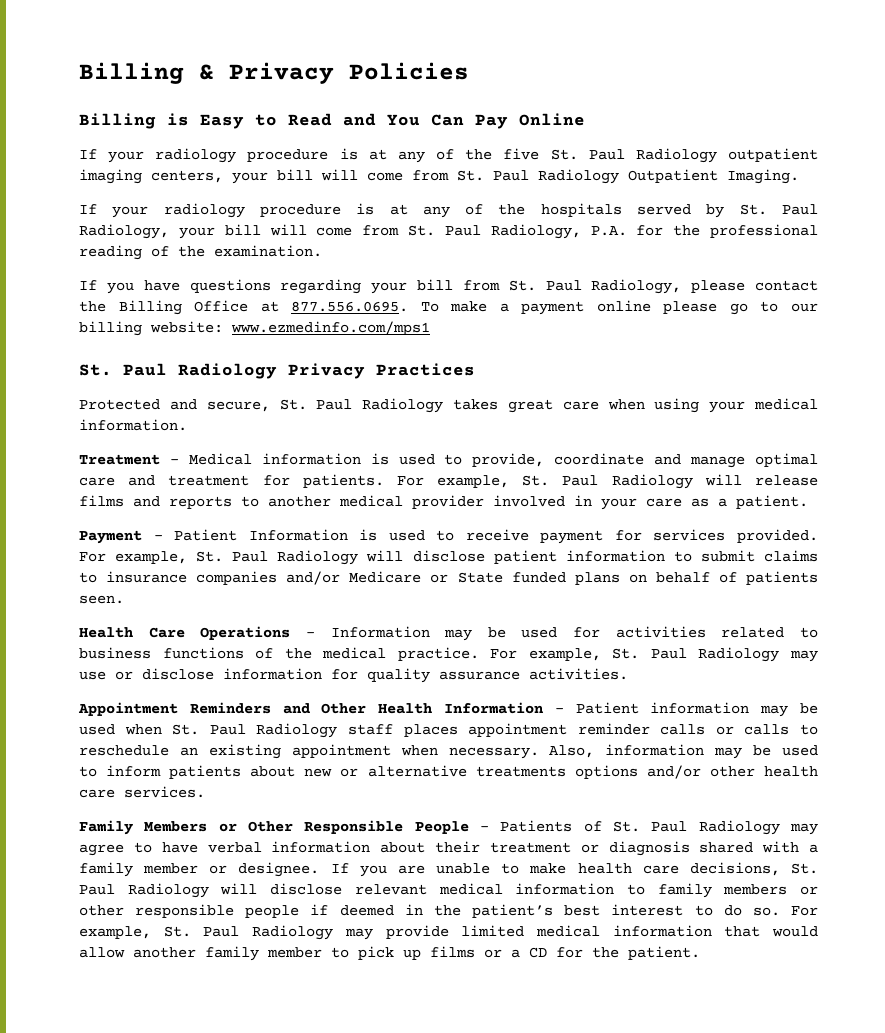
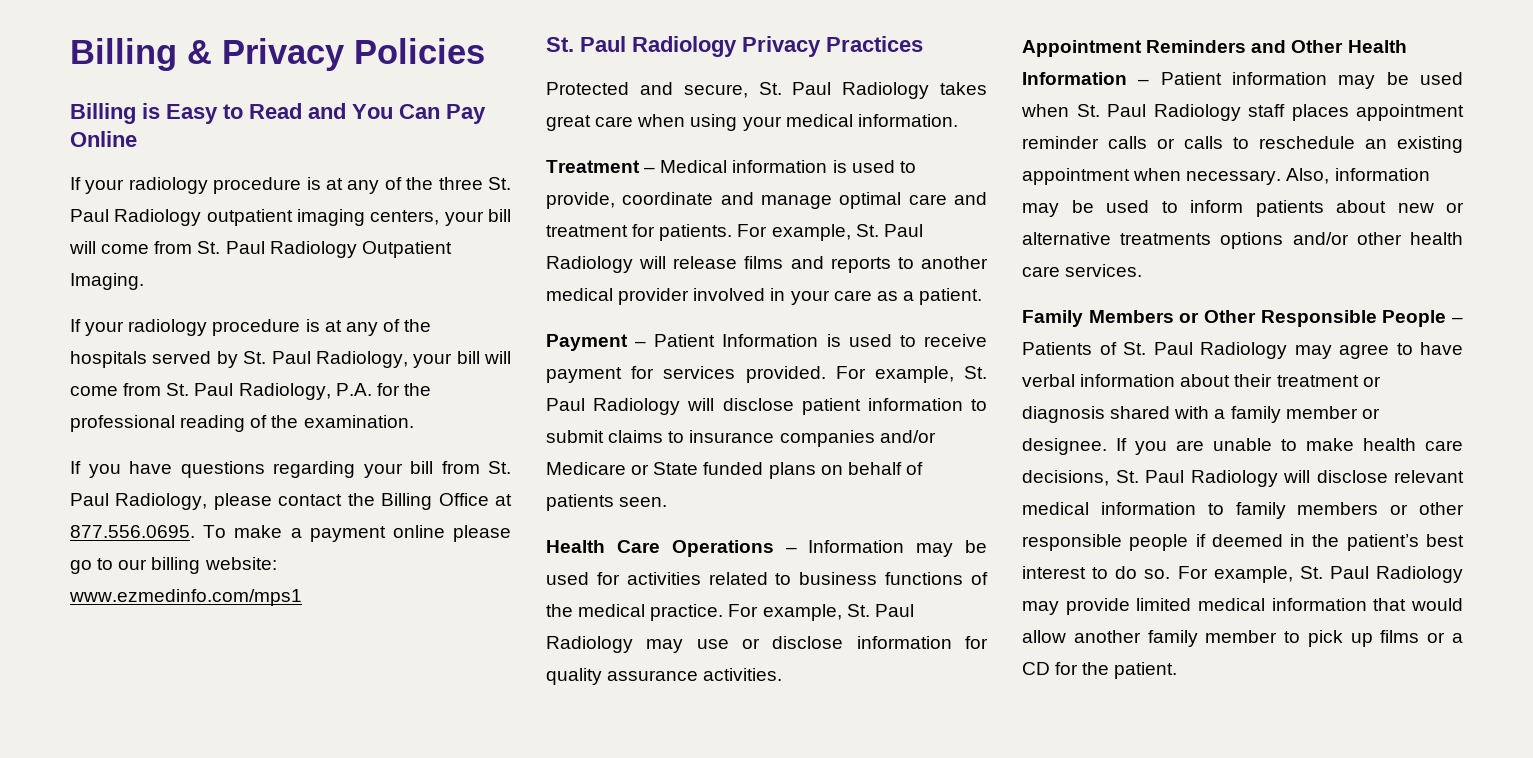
- If your radiology procedure is at any of the five St. Paul Radiology outpatient imaging centers, your bill will come from St. Paul Radiology Outpatient Imaging.
+ If your radiology procedure is at any of the three St. Paul Radiology outpatient imaging centers, your bill will come from St. Paul Radiology Outpatient Imaging.

